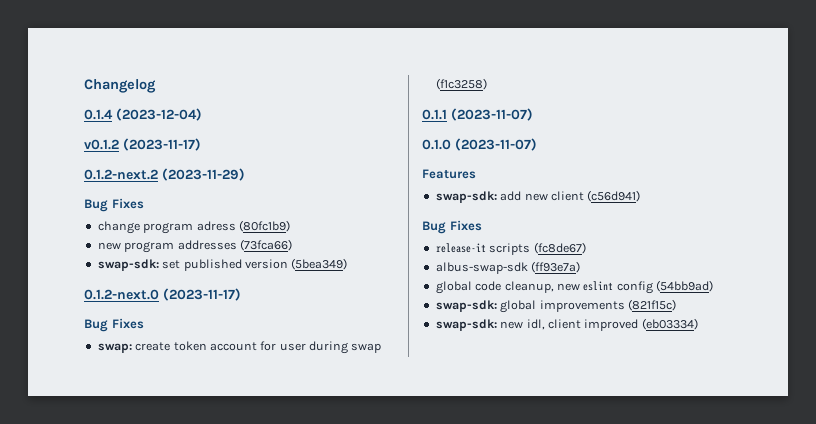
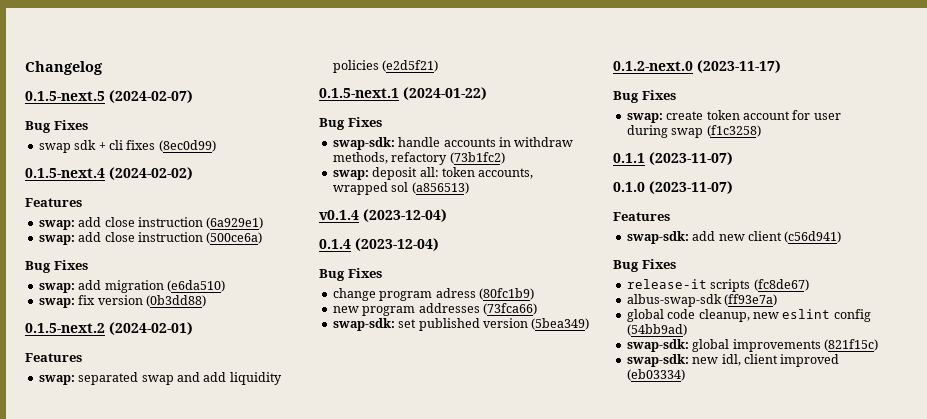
+ 0.1.5-next.5 (2024-02-07)
+ Bug Fixes
+ swap sdk + cli fixes (8ec0d99)
+ 0.1.5-next.4 (2024-02-02)
+ Features
+ swap: add close instruction (6a929e1)
+ swap: add close instruction (500ce6a)
+ Bug Fixes
+ swap: add migration (e6da510)
+ swap: fix version (0b3dd88)
+ 0.1.5-next.2 (2024-02-01)
+ Features
+ swap: separated swap and add liquidity policies (e2d5f21)
+ 0.1.5-next.1 (2024-01-22)
+ Bug Fixes
+ swap-sdk: handle accounts in withdraw methods, refactory (73b1fc2)
+ swap: deposit all: token accounts, wrapped sol (a856513)
+ v0.1.4 (2023-12-04)
  0.1.4 (2023-12-04)
- v0.1.2 (2023-11-17)
- 0.1.2-next.2 (2023-11-29)

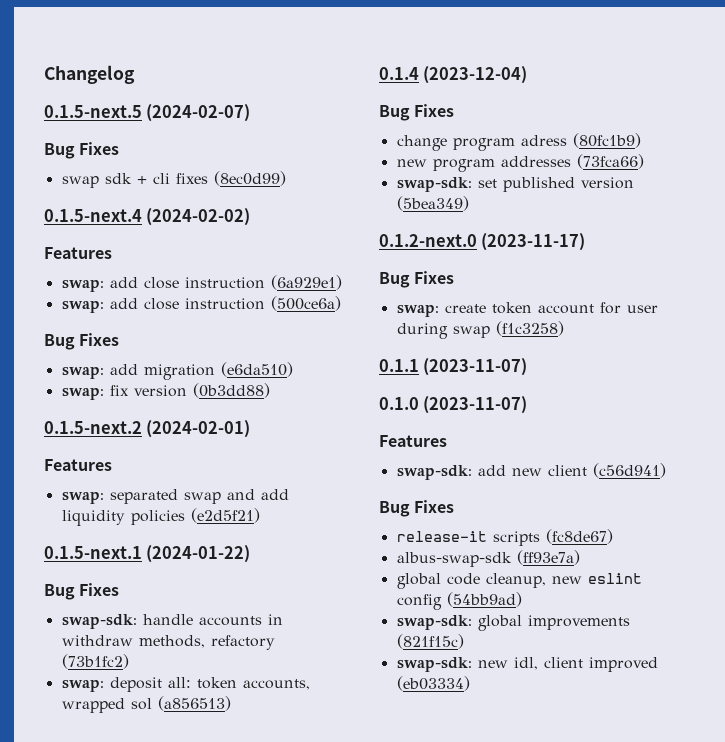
- v0.1.4 (2023-12-04)

